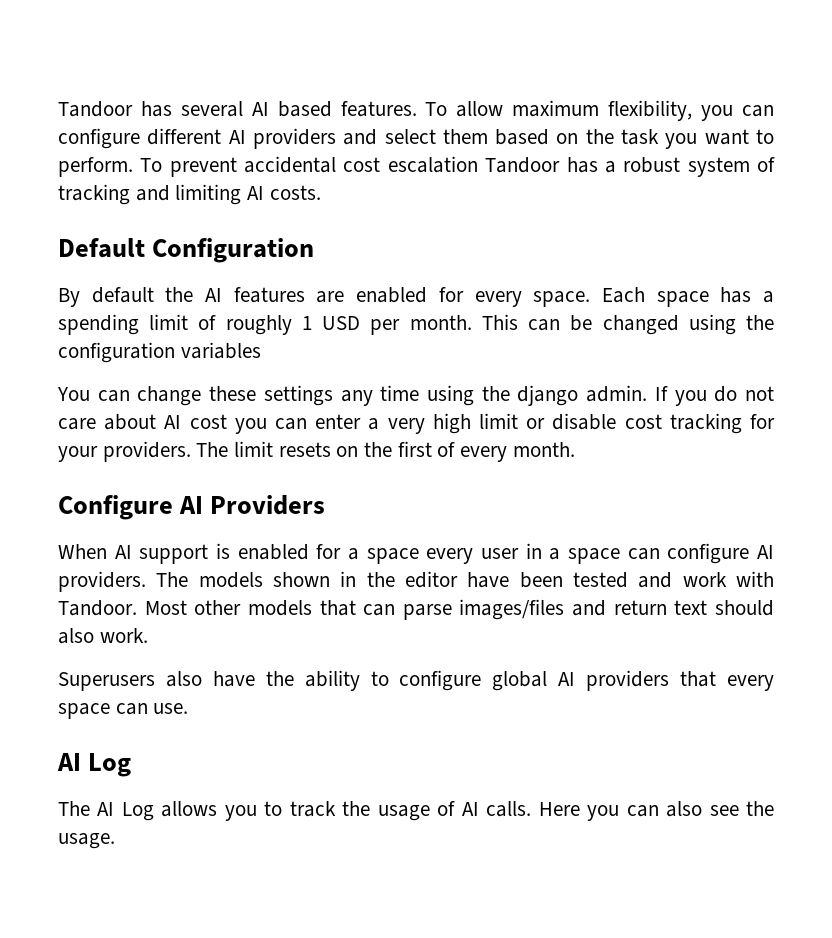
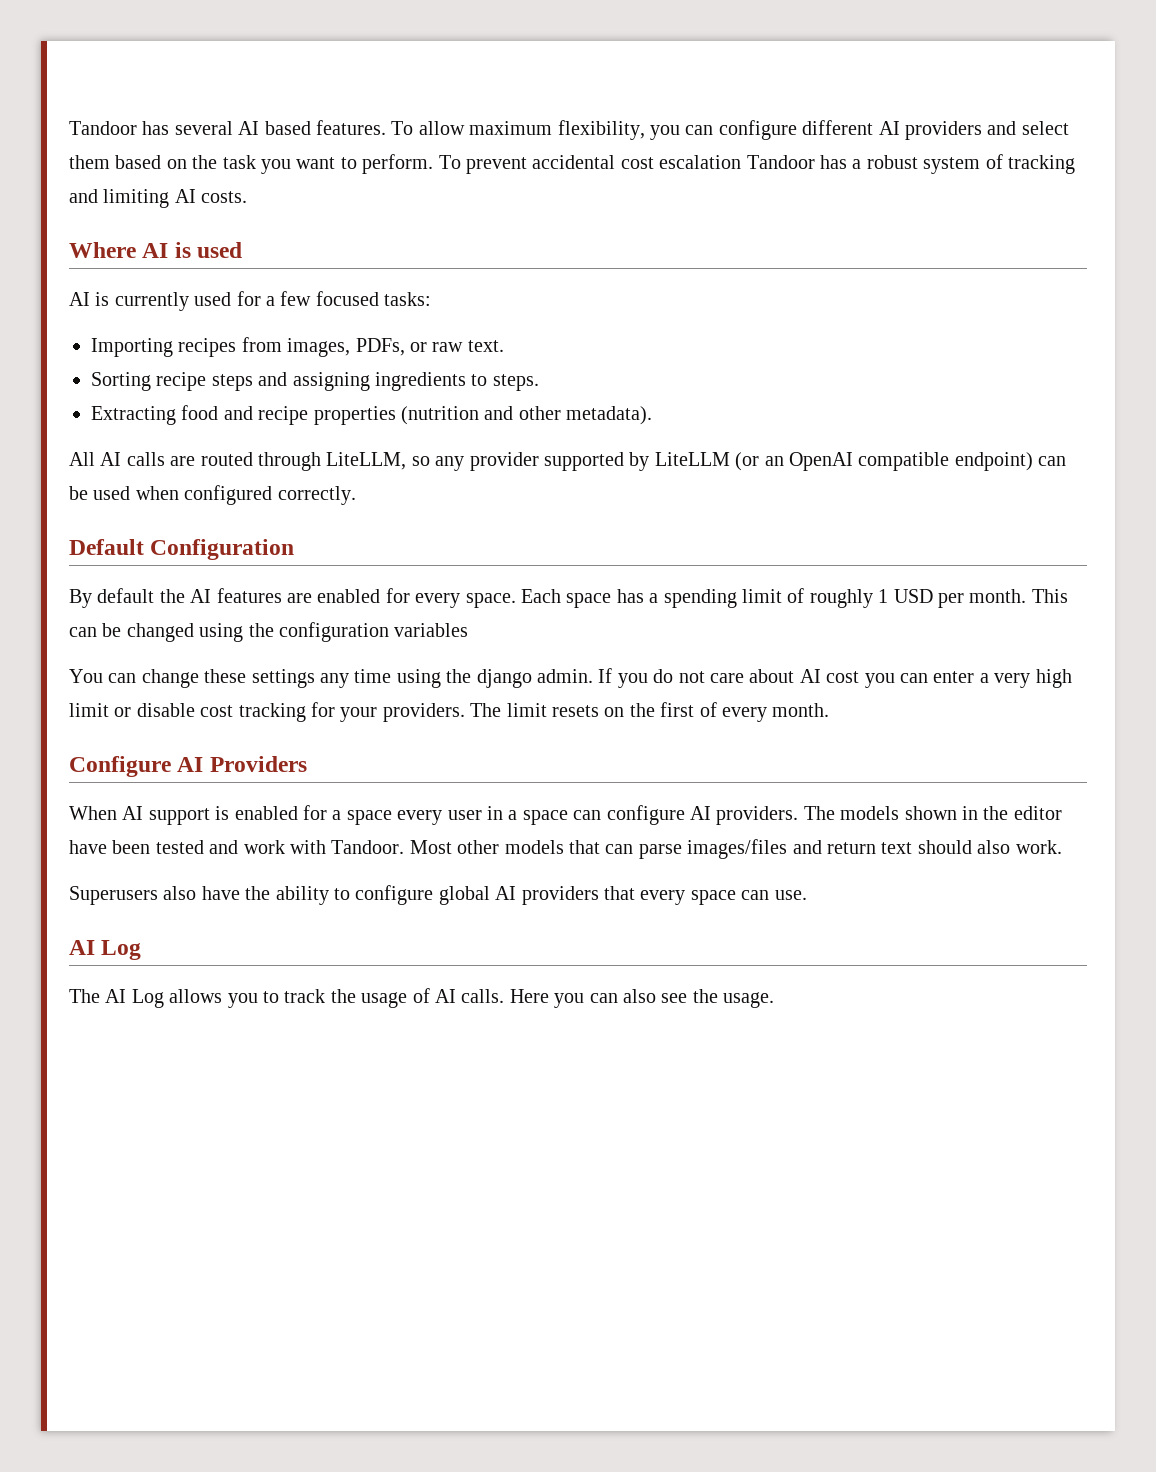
+ Where AI is used
+ AI is currently used for a few focused tasks:
+ Importing recipes from images, PDFs, or raw text.
+ Sorting recipe steps and assigning ingredients to steps.
+ Extracting food and recipe properties (nutrition and other metadata).
+ All AI calls are routed through LiteLLM, so any provider supported by LiteLLM (or an OpenAI compatible endpoint) can be used when configured correctly.

